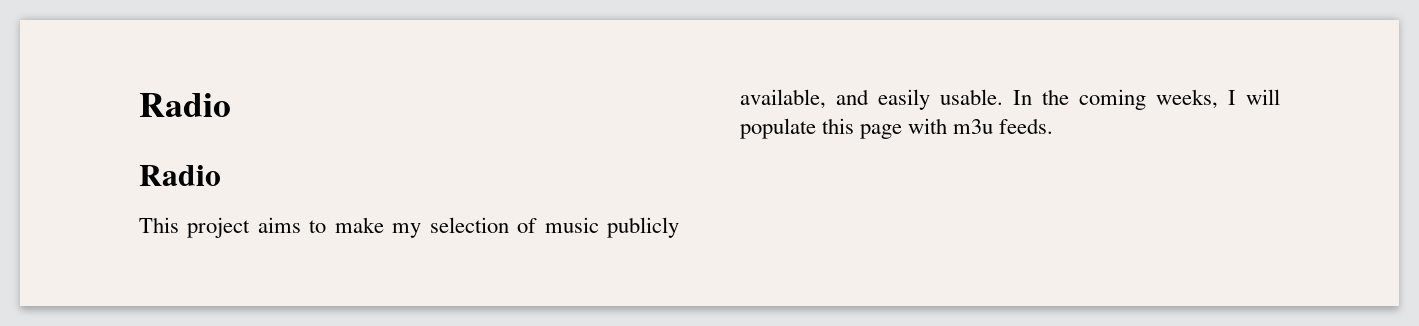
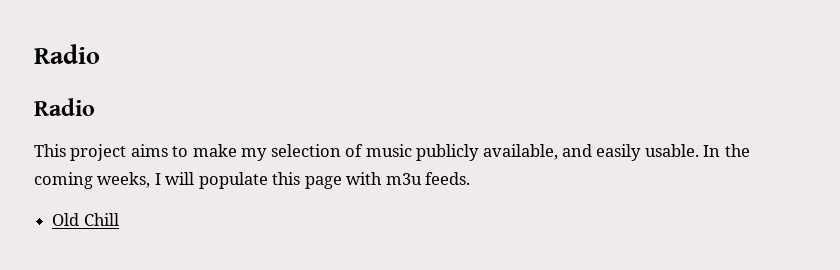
+ Old Chill

